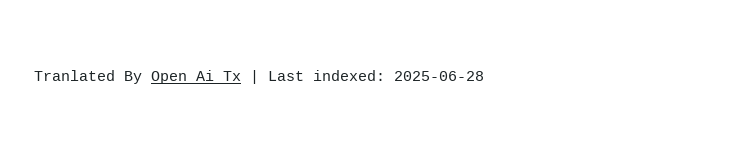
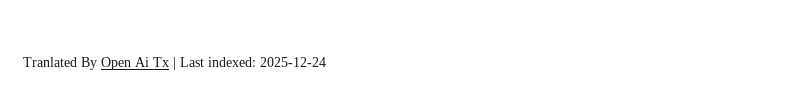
- Tranlated By Open Ai Tx | Last indexed: 2025-06-28
+ Tranlated By Open Ai Tx | Last indexed: 2025-12-24

